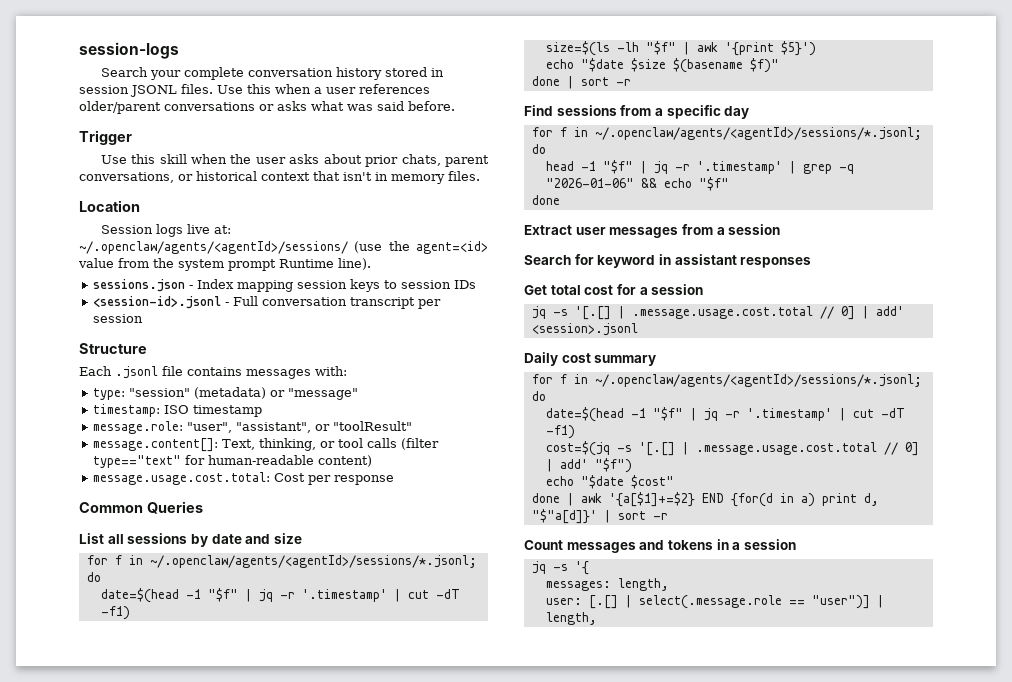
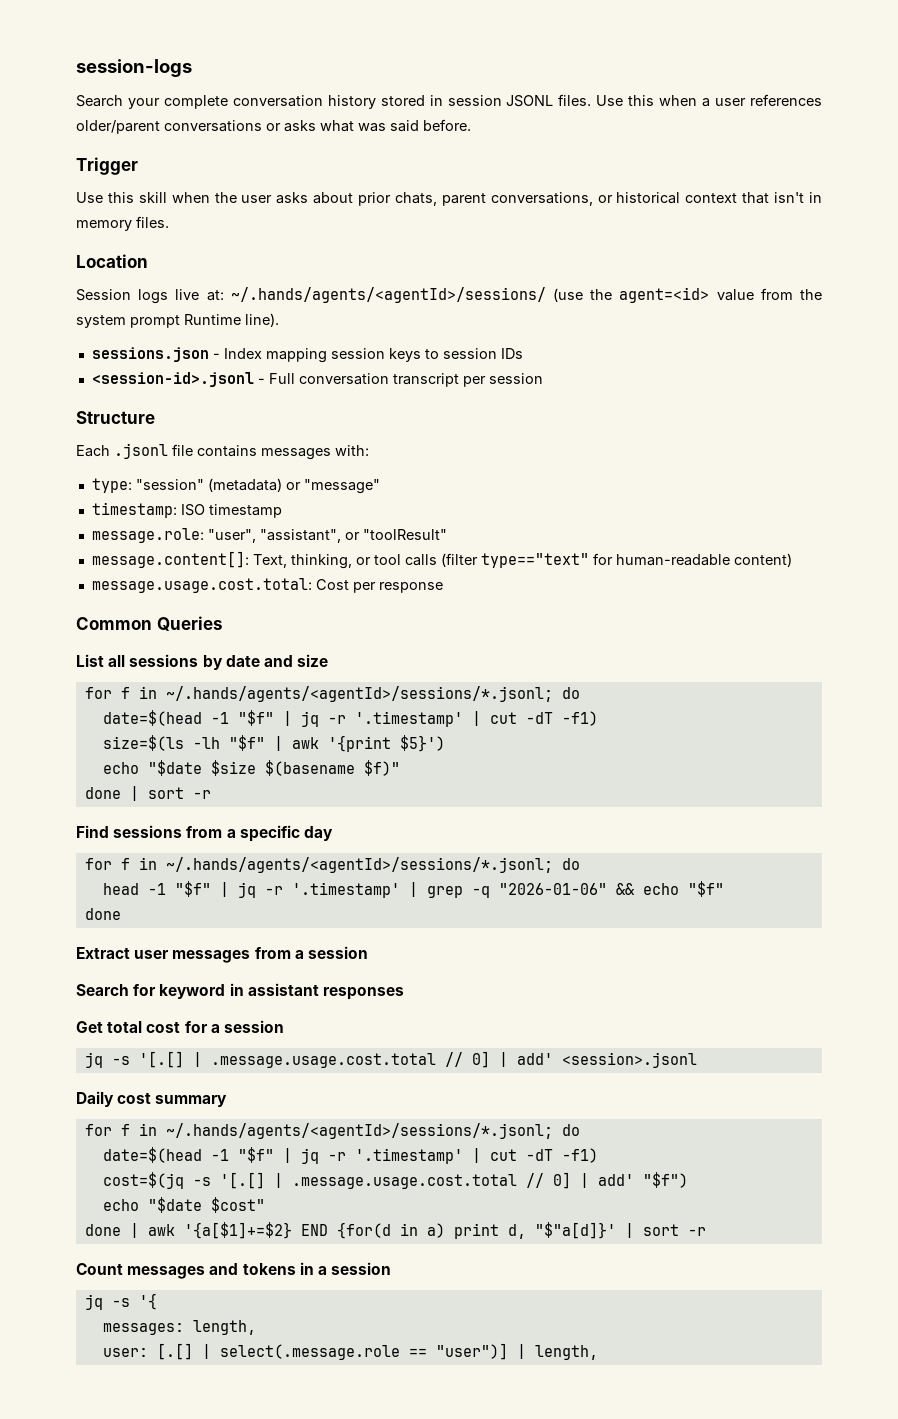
- Session logs live at: ~/.openclaw/agents/<agentId>/sessions/ (use the agent=<id> value from the system prompt Runtime line).
+ Session logs live at: ~/.hands/agents/<agentId>/sessions/ (use the agent=<id> value from the system prompt Runtime line).
  List all sessions by date and size
- for f in ~/.openclaw/agents/<agentId>/sessions/*.jsonl; do
+ for f in ~/.hands/agents/<agentId>/sessions/*.jsonl; do
  Find sessions from a specific day
- for f in ~/.openclaw/agents/<agentId>/sessions/*.jsonl; do
+ for f in ~/.hands/agents/<agentId>/sessions/*.jsonl; do
  Daily cost summary
- for f in ~/.openclaw/agents/<agentId>/sessions/*.jsonl; do
+ for f in ~/.hands/agents/<agentId>/sessions/*.jsonl; do

